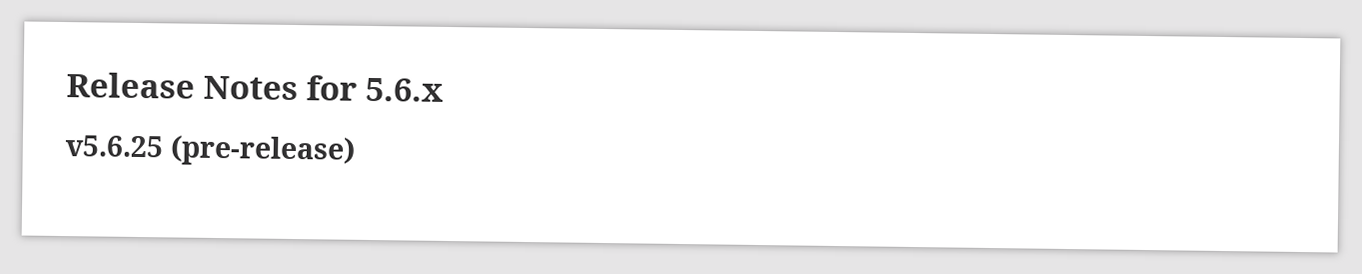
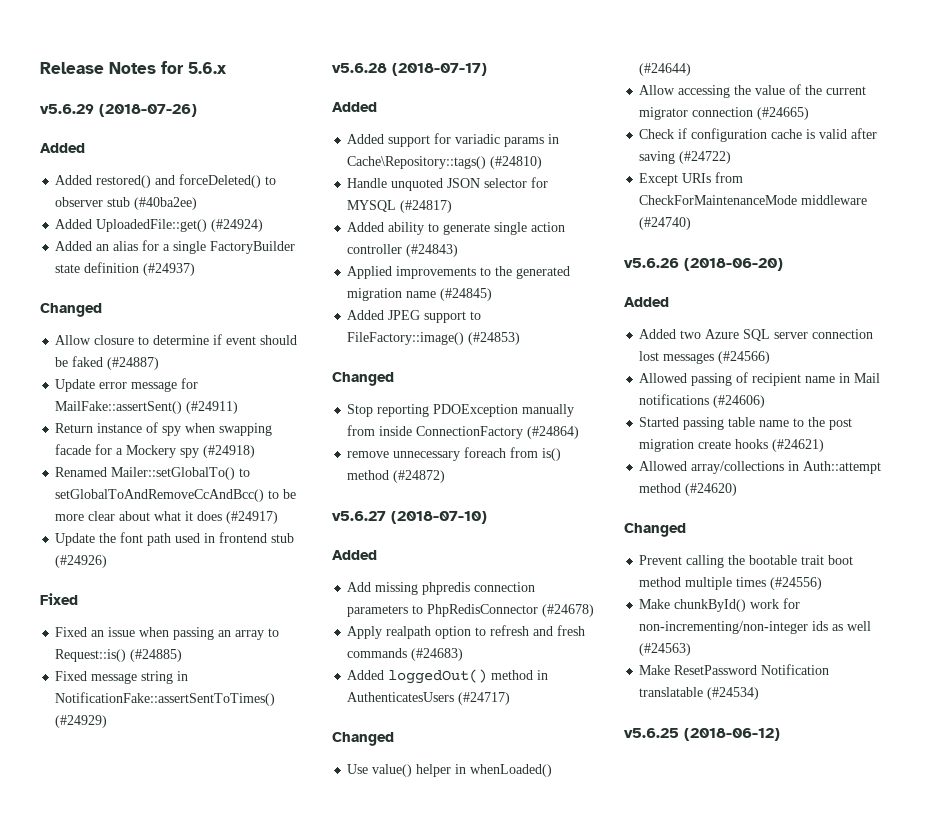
+ v5.6.29 (2018-07-26)
+ Added
+ Added restored() and forceDeleted() to observer stub (#40ba2ee)
+ Added UploadedFile::get() (#24924)
+ Added an alias for a single FactoryBuilder state definition (#24937)
+ Changed
+ Allow closure to determine if event should be faked (#24887)
+ Update error message for MailFake::assertSent() (#24911)
+ Return instance of spy when swapping facade for a Mockery spy (#24918)
+ Renamed Mailer::setGlobalTo() to setGlobalToAndRemoveCcAndBcc() to be more clear about what it does (#24917)
+ Update the font path used in frontend stub (#24926)
+ Fixed
+ Fixed an issue when passing an array to Request::is() (#24885)
+ Fixed message string in NotificationFake::assertSentToTimes() (#24929)
+ v5.6.28 (2018-07-17)
+ Added
+ Added support for variadic params in Cache\Repository::tags() (#24810)
+ Handle unquoted JSON selector for MYSQL (#24817)
+ Added ability to generate single action controller (#24843)
+ Applied improvements to the generated migration name (#24845)
+ Added JPEG support to FileFactory::image() (#24853)
+ Changed
+ Stop reporting PDOException manually from inside ConnectionFactory (#24864)
+ remove unnecessary foreach from is() method (#24872)
+ v5.6.27 (2018-07-10)
+ Added
+ Add missing phpredis connection parameters to PhpRedisConnector (#24678)
+ Apply realpath option to refresh and fresh commands (#24683)
+ Added loggedOut() method in AuthenticatesUsers (#24717)
+ Changed
+ Use value() helper in whenLoaded() (#24644)
+ Allow accessing the value of the current migrator connection (#24665)
+ Check if configuration cache is valid after saving (#24722)
+ Except URIs from CheckForMaintenanceMode middleware (#24740)
+ v5.6.26 (2018-06-20)
+ Added
+ Added two Azure SQL server connection lost messages (#24566)
+ Allowed passing of recipient name in Mail notifications (#24606)
+ Started passing table name to the post migration create hooks (#24621)
+ Allowed array/collections in Auth::attempt method (#24620)
+ Changed
+ Prevent calling the bootable trait boot method multiple times (#24556)
+ Make chunkById() work for non-incrementing/non-integer ids as well (#24563)
+ Make ResetPassword Notification translatable (#24534)
- v5.6.25 (pre-release)
+ v5.6.25 (2018-06-12)

